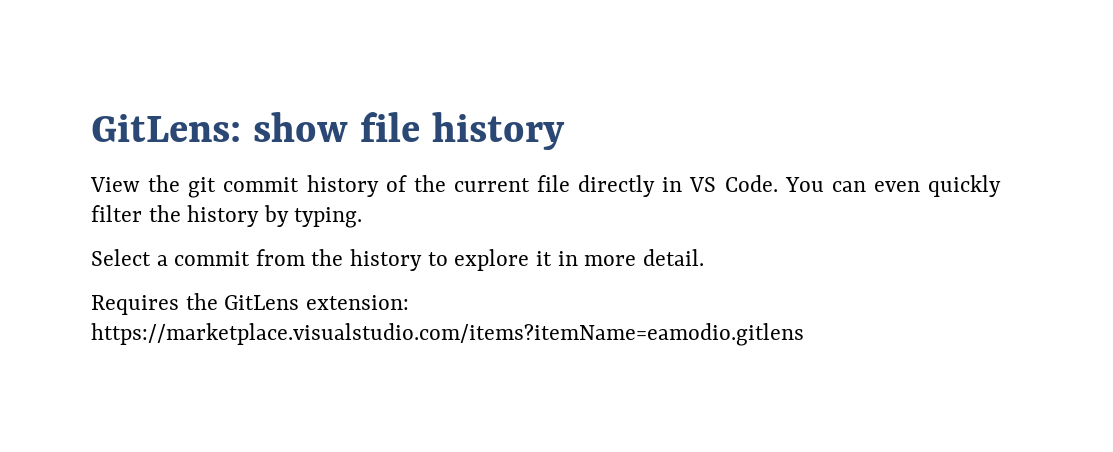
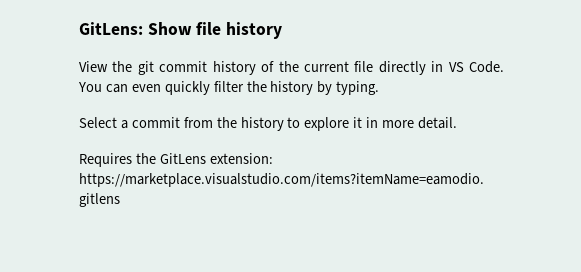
- GitLens: show file history
+ GitLens: Show file history

